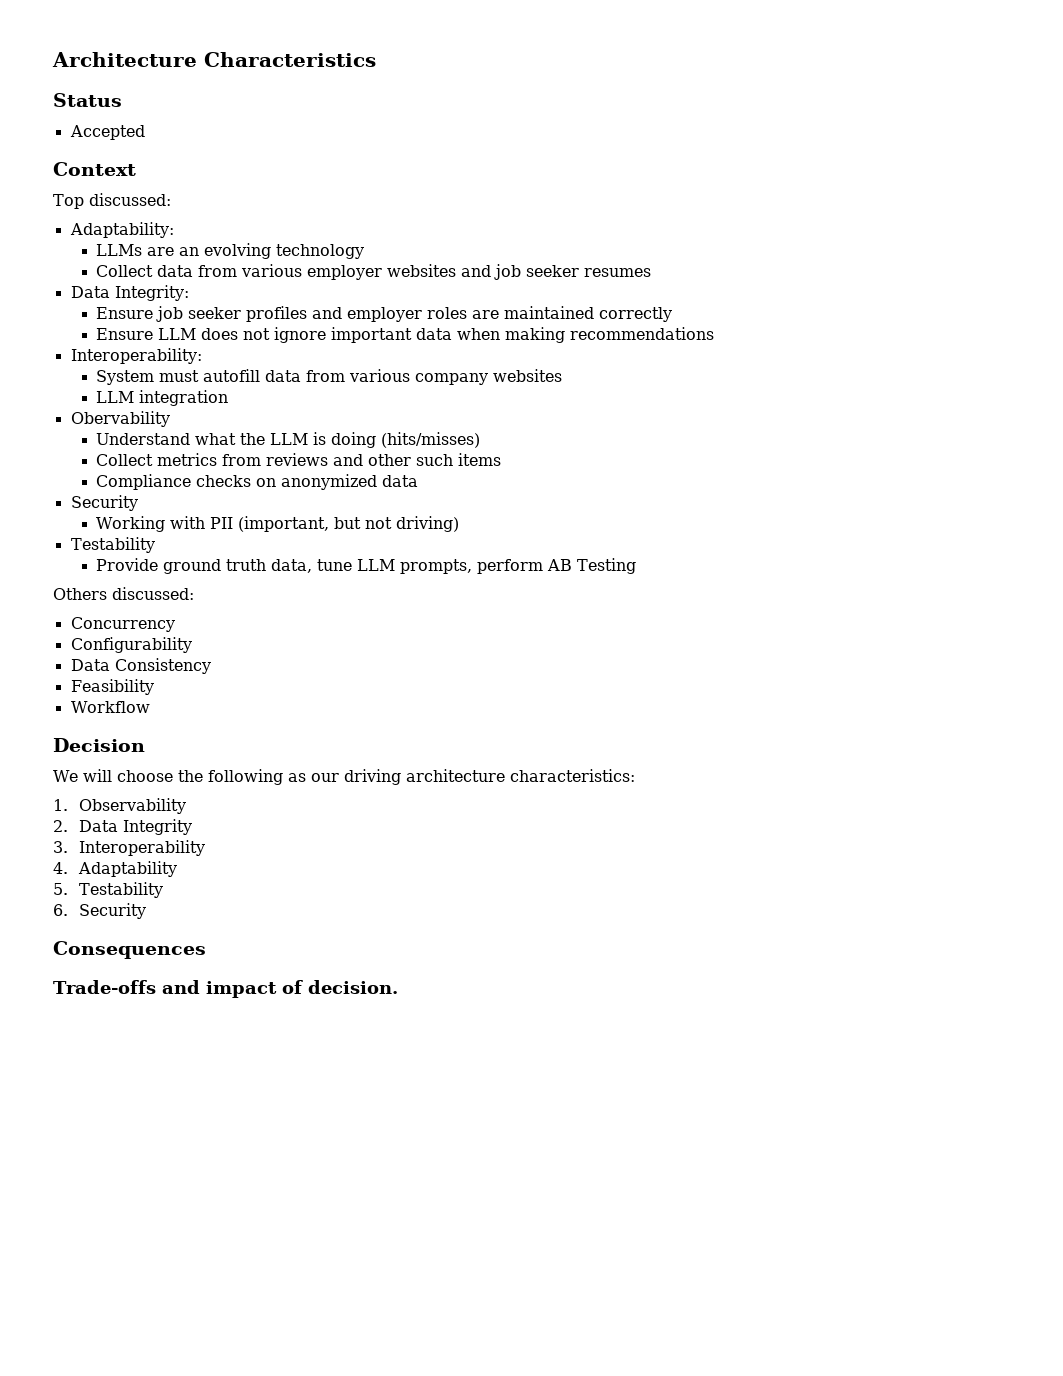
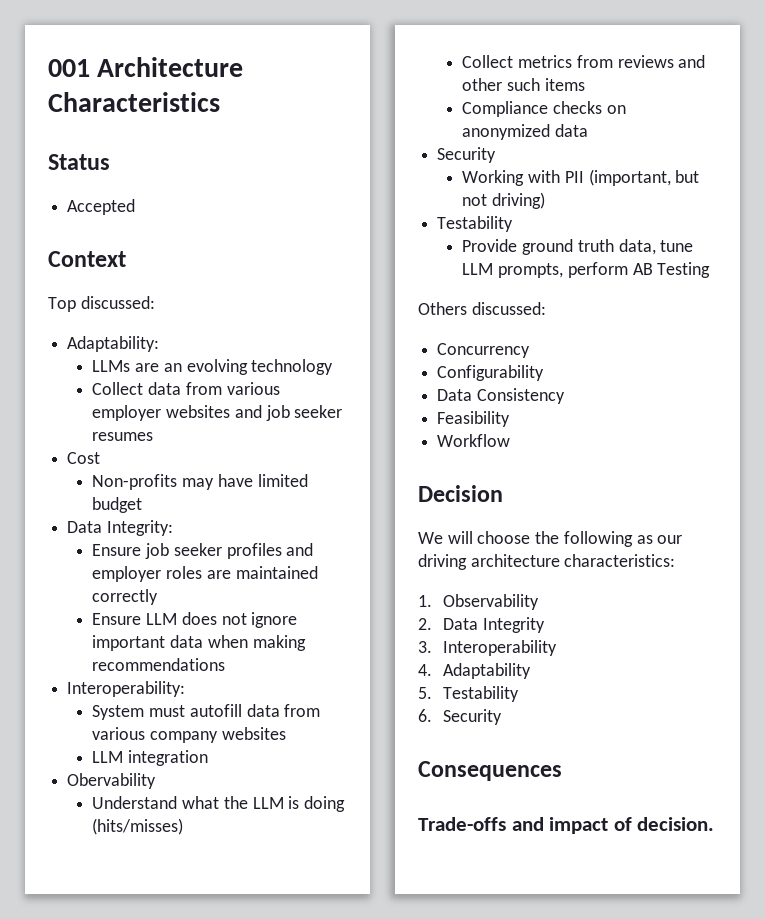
- Architecture Characteristics
+ 001 Architecture Characteristics
+ Cost
+ Non-profits may have limited budget

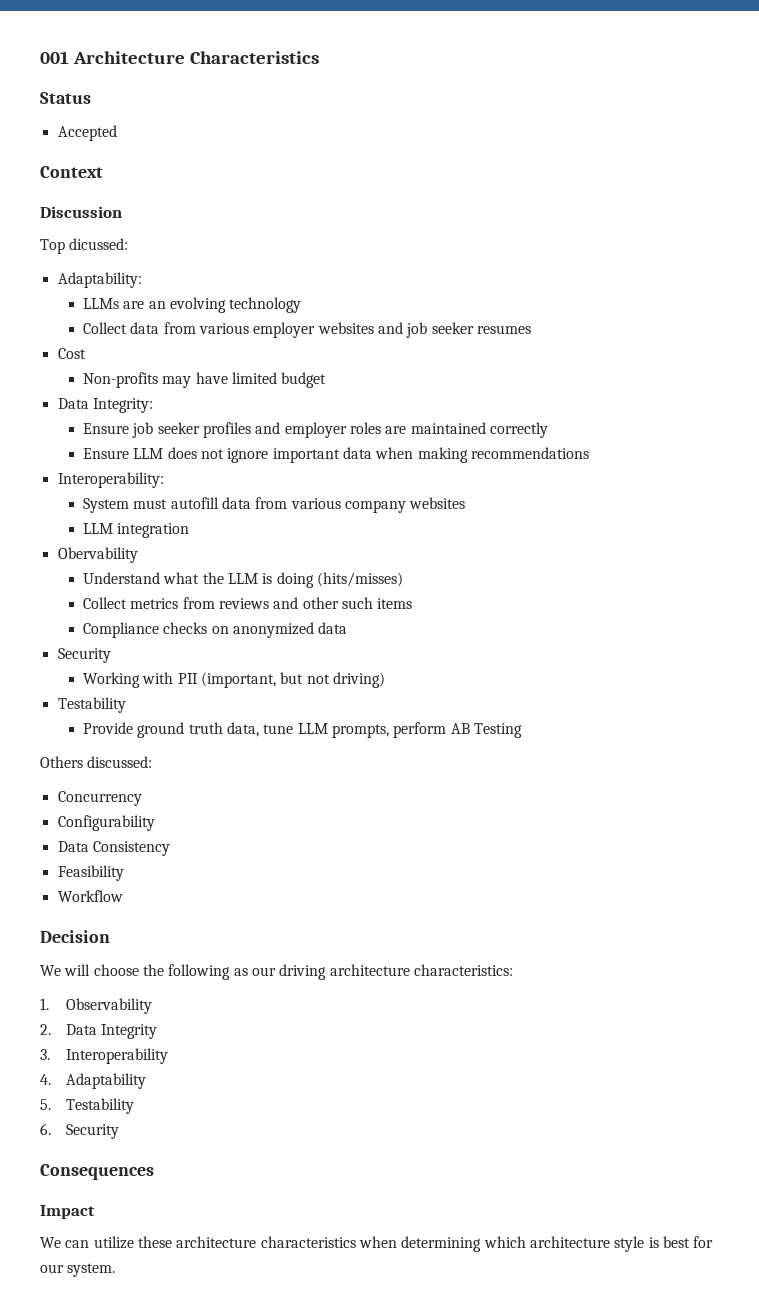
+ Discussion
- Top discussed:
+ Top dicussed:
- Trade-offs and impact of decision.
+ Impact
+ We can utilize these architecture characteristics when determining which architecture style is best for our system.

